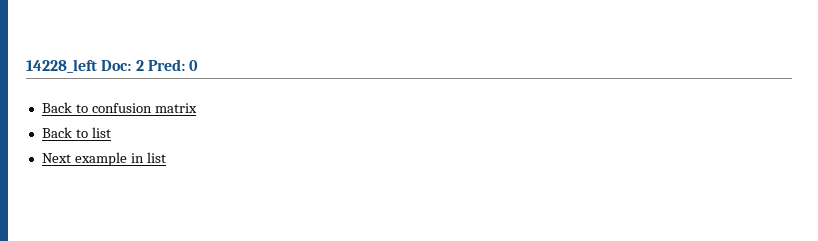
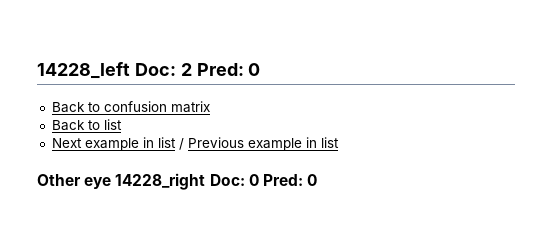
- Next example in list
+ Next example in list / Previous example in list
+ Other eye 14228_right Doc: 0 Pred: 0

